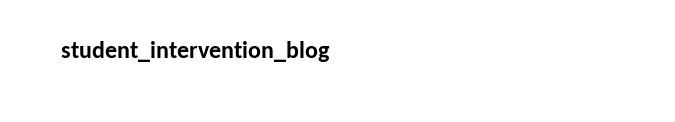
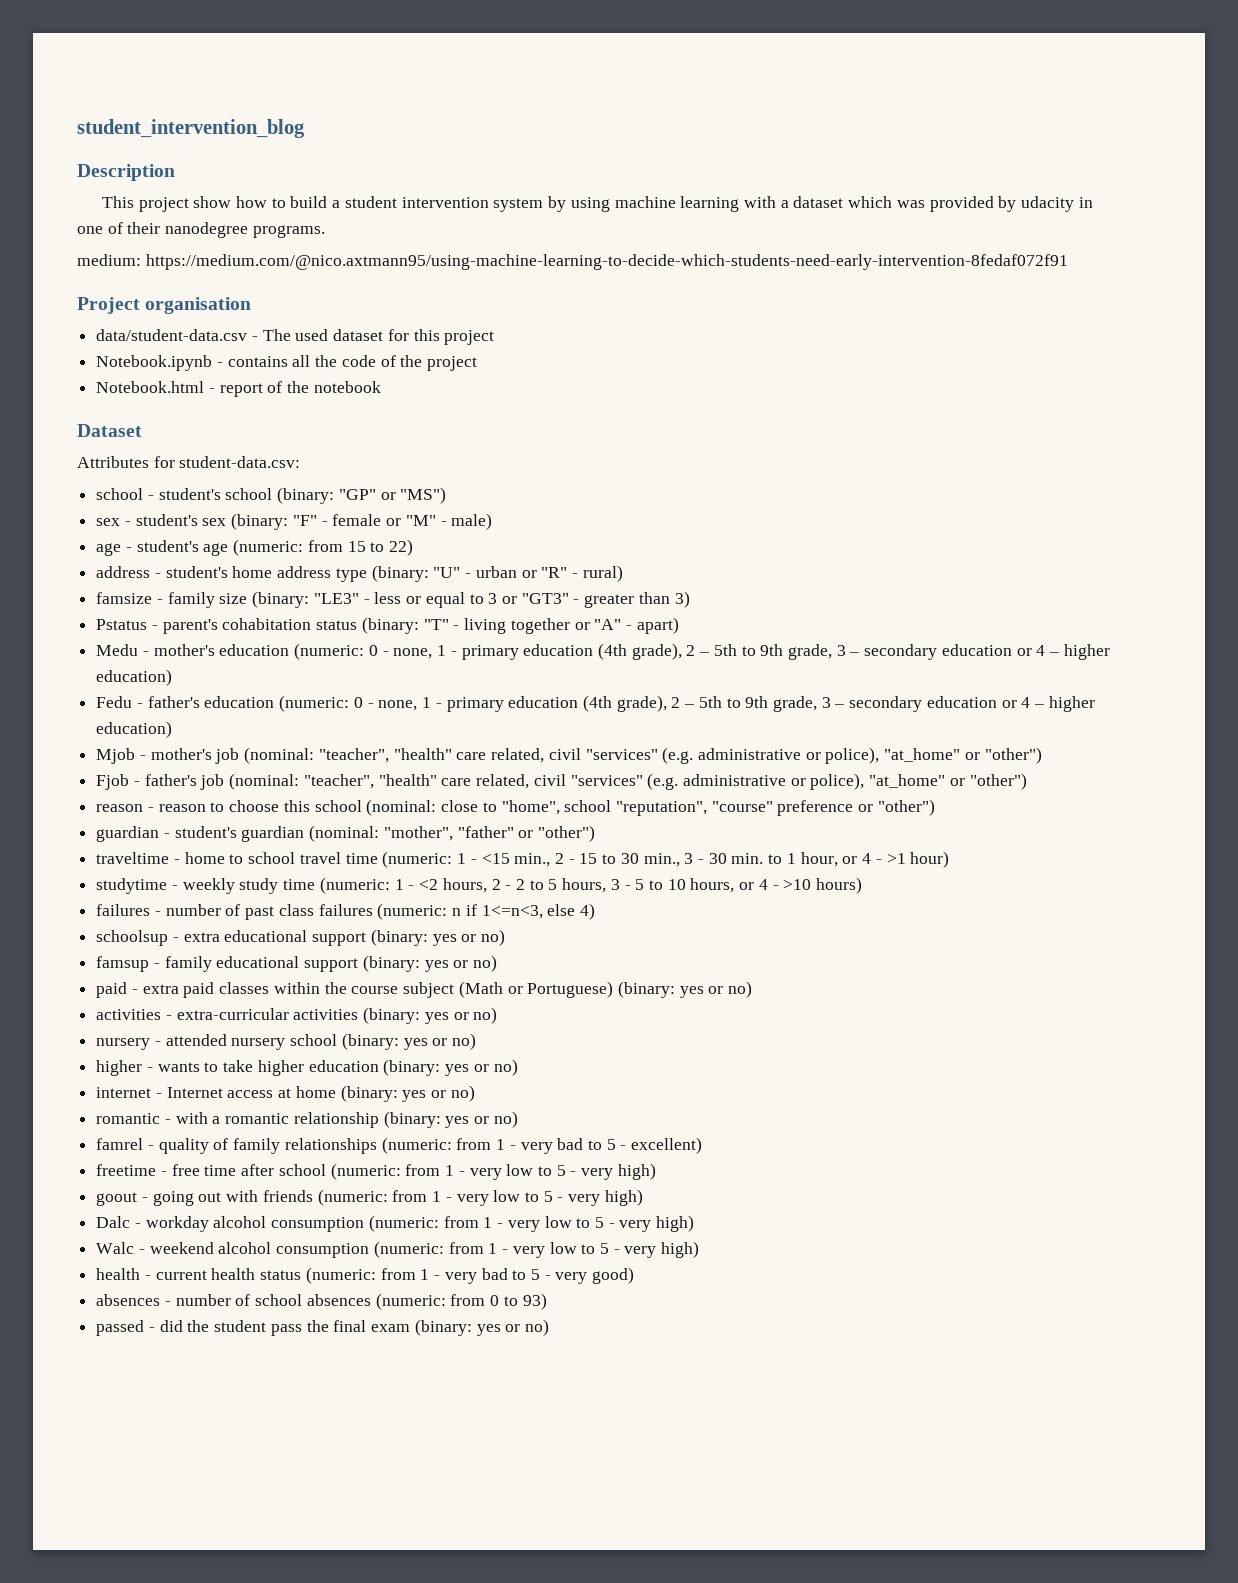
+ Description
+ This project show how to build a student intervention system by using machine learning with a dataset which was provided by udacity in one of their nanodegree programs.
+ medium: https://medium.com/@nico.axtmann95/using-machine-learning-to-decide-which-students-need-early-intervention-8fedaf072f91
+ Project organisation
+ data/student-data.csv - The used dataset for this project
+ Notebook.ipynb - contains all the code of the project
+ Notebook.html - report of the notebook
+ Dataset
+ Attributes for student-data.csv:
+ school - student's school (binary: "GP" or "MS")
+ sex - student's sex (binary: "F" - female or "M" - male)
+ age - student's age (numeric: from 15 to 22)
+ address - student's home address type (binary: "U" - urban or "R" - rural)
+ famsize - family size (binary: "LE3" - less or equal to 3 or "GT3" - greater than 3)
+ Pstatus - parent's cohabitation status (binary: "T" - living together or "A" - apart)
+ Medu - mother's education (numeric: 0 - none, 1 - primary education (4th grade), 2 – 5th to 9th grade, 3 – secondary education or 4 – higher education)
+ Fedu - father's education (numeric: 0 - none, 1 - primary education (4th grade), 2 – 5th to 9th grade, 3 – secondary education or 4 – higher education)
+ Mjob - mother's job (nominal: "teacher", "health" care related, civil "services" (e.g. administrative or police), "at_home" or "other")
+ Fjob - father's job (nominal: "teacher", "health" care related, civil "services" (e.g. administrative or police), "at_home" or "other")
+ reason - reason to choose this school (nominal: close to "home", school "reputation", "course" preference or "other")
+ guardian - student's guardian (nominal: "mother", "father" or "other")
+ traveltime - home to school travel time (numeric: 1 - <15 min., 2 - 15 to 30 min., 3 - 30 min. to 1 hour, or 4 - >1 hour)
+ studytime - weekly study time (numeric: 1 - <2 hours, 2 - 2 to 5 hours, 3 - 5 to 10 hours, or 4 - >10 hours)
+ failures - number of past class failures (numeric: n if 1<=n<3, else 4)
+ schoolsup - extra educational support (binary: yes or no)
+ famsup - family educational support (binary: yes or no)
+ paid - extra paid classes within the course subject (Math or Portuguese) (binary: yes or no)
+ activities - extra-curricular activities (binary: yes or no)
+ nursery - attended nursery school (binary: yes or no)
+ higher - wants to take higher education (binary: yes or no)
+ internet - Internet access at home (binary: yes or no)
+ romantic - with a romantic relationship (binary: yes or no)
+ famrel - quality of family relationships (numeric: from 1 - very bad to 5 - excellent)
+ freetime - free time after school (numeric: from 1 - very low to 5 - very high)
+ goout - going out with friends (numeric: from 1 - very low to 5 - very high)
+ Dalc - workday alcohol consumption (numeric: from 1 - very low to 5 - very high)
+ Walc - weekend alcohol consumption (numeric: from 1 - very low to 5 - very high)
+ health - current health status (numeric: from 1 - very bad to 5 - very good)
+ absences - number of school absences (numeric: from 0 to 93)
+ passed - did the student pass the final exam (binary: yes or no)

